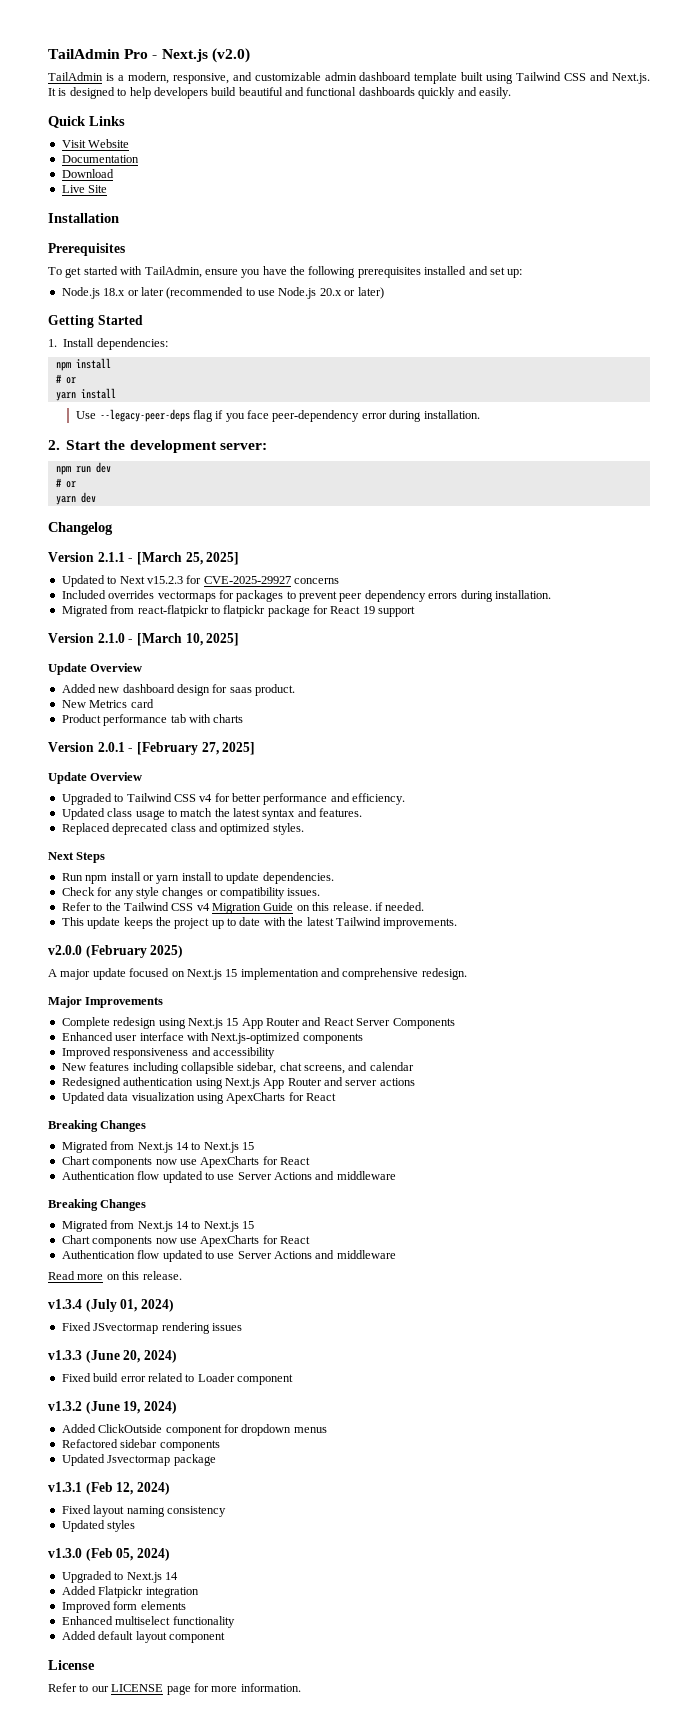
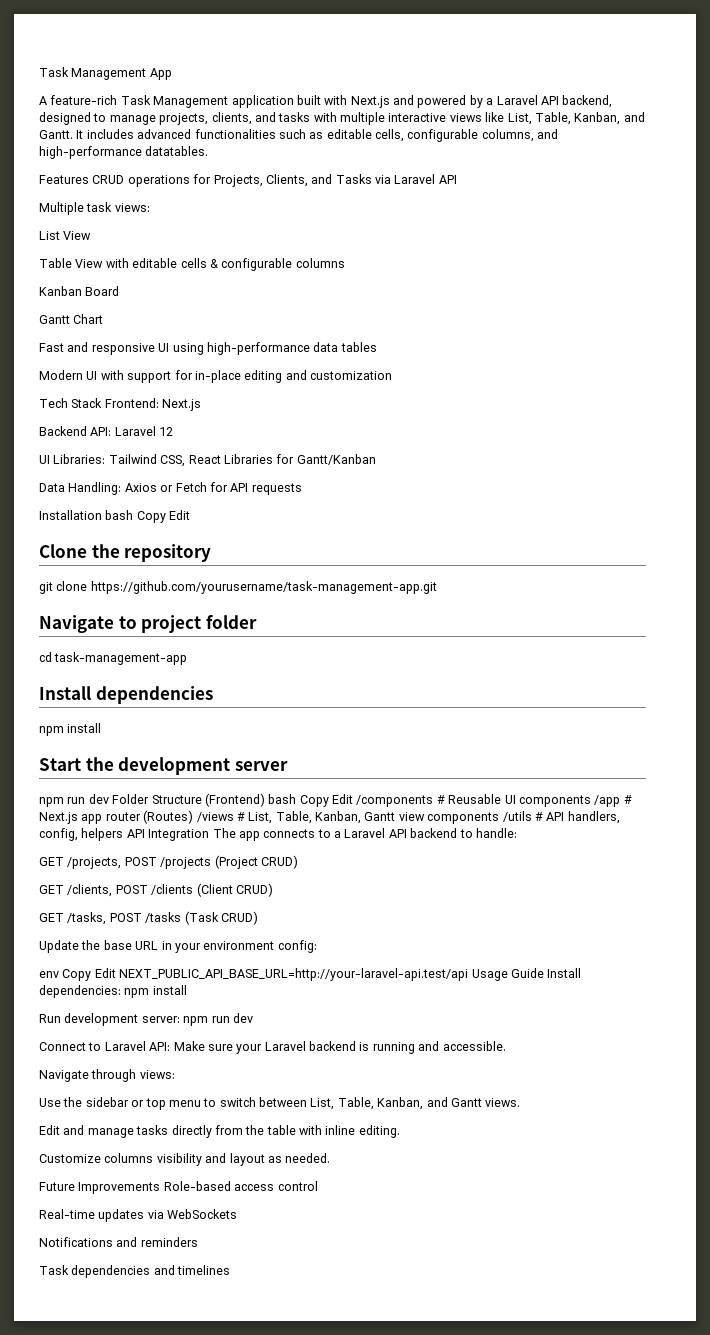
- TailAdmin Pro - Next.js (v2.0)
- TailAdmin is a modern, responsive, and customizable admin dashboard template built using Tailwind CSS and Next.js. It is designed to help developers build beautiful and functional dashboards quickly and easily.
- Quick Links
- Visit Website
- Documentation
- Download
- Live Site
- Installation
- Prerequisites
- To get started with TailAdmin, ensure you have the following prerequisites installed and set up:
- Node.js 18.x or later (recommended to use Node.js 20.x or later)
- Getting Started
- 1. Install dependencies:
+ Task Management App
+ A feature-rich Task Management application built with Next.js and powered by a Laravel API backend, designed to manage projects, clients, and tasks with multiple interactive views like List, Table, Kanban, and Gantt. It includes advanced functionalities such as editable cells, configurable columns, and high-performance datatables.
+ Features CRUD operations for Projects, Clients, and Tasks via Laravel API
+ Multiple task views:
+ List View
+ Table View with editable cells & configurable columns
+ Kanban Board
+ Gantt Chart
+ Fast and responsive UI using high-performance data tables
+ Modern UI with support for in-place editing and customization
+ Tech Stack Frontend: Next.js
+ Backend API: Laravel 12
+ UI Libraries: Tailwind CSS, React Libraries for Gantt/Kanban
+ Data Handling: Axios or Fetch for API requests
+ Installation bash Copy Edit
+ Clone the repository
+ git clone https://github.com/yourusername/task-management-app.git
+ Navigate to project folder
+ cd task-management-app
+ Install dependencies
  npm install
- # or
- yarn install
- Use --legacy-peer-deps flag if you face peer-dependency error during installation.
- 2. Start the development server:
- npm run dev
- # or
- yarn dev
- Changelog
- Version 2.1.1 - [March 25, 2025]
- Updated to Next v15.2.3 for CVE-2025-29927 concerns
- Included overrides vectormaps for packages to prevent peer dependency errors during installation.
- Migrated from react-flatpickr to flatpickr package for React 19 support
- Version 2.1.0 - [March 10, 2025]
- Update Overview
- Added new dashboard design for saas product.
- New Metrics card
- Product performance tab with charts
- Version 2.0.1 - [February 27, 2025]
- Update Overview
- Upgraded to Tailwind CSS v4 for better performance and efficiency.
- Updated class usage to match the latest syntax and features.
- Replaced deprecated class and optimized styles.
- Next Steps
- Run npm install or yarn install to update dependencies.
- Check for any style changes or compatibility issues.
- Refer to the Tailwind CSS v4 Migration Guide on this release. if needed.
- This update keeps the project up to date with the latest Tailwind improvements.
- v2.0.0 (February 2025)
- A major update focused on Next.js 15 implementation and comprehensive redesign.
- Major Improvements
- Complete redesign using Next.js 15 App Router and React Server Components
- Enhanced user interface with Next.js-optimized components
- Improved responsiveness and accessibility
- New features including collapsible sidebar, chat screens, and calendar
- Redesigned authentication using Next.js App Router and server actions
- Updated data visualization using ApexCharts for React
- Breaking Changes
- Migrated from Next.js 14 to Next.js 15
- Chart components now use ApexCharts for React
- Authentication flow updated to use Server Actions and middleware
- Breaking Changes
- Migrated from Next.js 14 to Next.js 15
- Chart components now use ApexCharts for React
- Authentication flow updated to use Server Actions and middleware
- Read more on this release.
- v1.3.4 (July 01, 2024)
- Fixed JSvectormap rendering issues
- v1.3.3 (June 20, 2024)
- Fixed build error related to Loader component
- v1.3.2 (June 19, 2024)
- Added ClickOutside component for dropdown menus
- Refactored sidebar components
- Updated Jsvectormap package
- v1.3.1 (Feb 12, 2024)
- Fixed layout naming consistency
- Updated styles
- v1.3.0 (Feb 05, 2024)
- Upgraded to Next.js 14
- Added Flatpickr integration
- Improved form elements
- Enhanced multiselect functionality
- Added default layout component
- License
- Refer to our LICENSE page for more information.
+ Start the development server
+ npm run dev Folder Structure (Frontend) bash Copy Edit /components # Reusable UI components /app # Next.js app router (Routes) /views # List, Table, Kanban, Gantt view components /utils # API handlers, config, helpers API Integration The app connects to a Laravel API backend to handle:
+ GET /projects, POST /projects (Project CRUD)
+ GET /clients, POST /clients (Client CRUD)
+ GET /tasks, POST /tasks (Task CRUD)
+ Update the base URL in your environment config:
+ env Copy Edit NEXT_PUBLIC_API_BASE_URL=http://your-laravel-api.test/api Usage Guide Install dependencies: npm install
+ Run development server: npm run dev
+ Connect to Laravel API: Make sure your Laravel backend is running and accessible.
+ Navigate through views:
+ Use the sidebar or top menu to switch between List, Table, Kanban, and Gantt views.
+ Edit and manage tasks directly from the table with inline editing.
+ Customize columns visibility and layout as needed.
+ Future Improvements Role-based access control
+ Real-time updates via WebSockets
+ Notifications and reminders
+ Task dependencies and timelines

